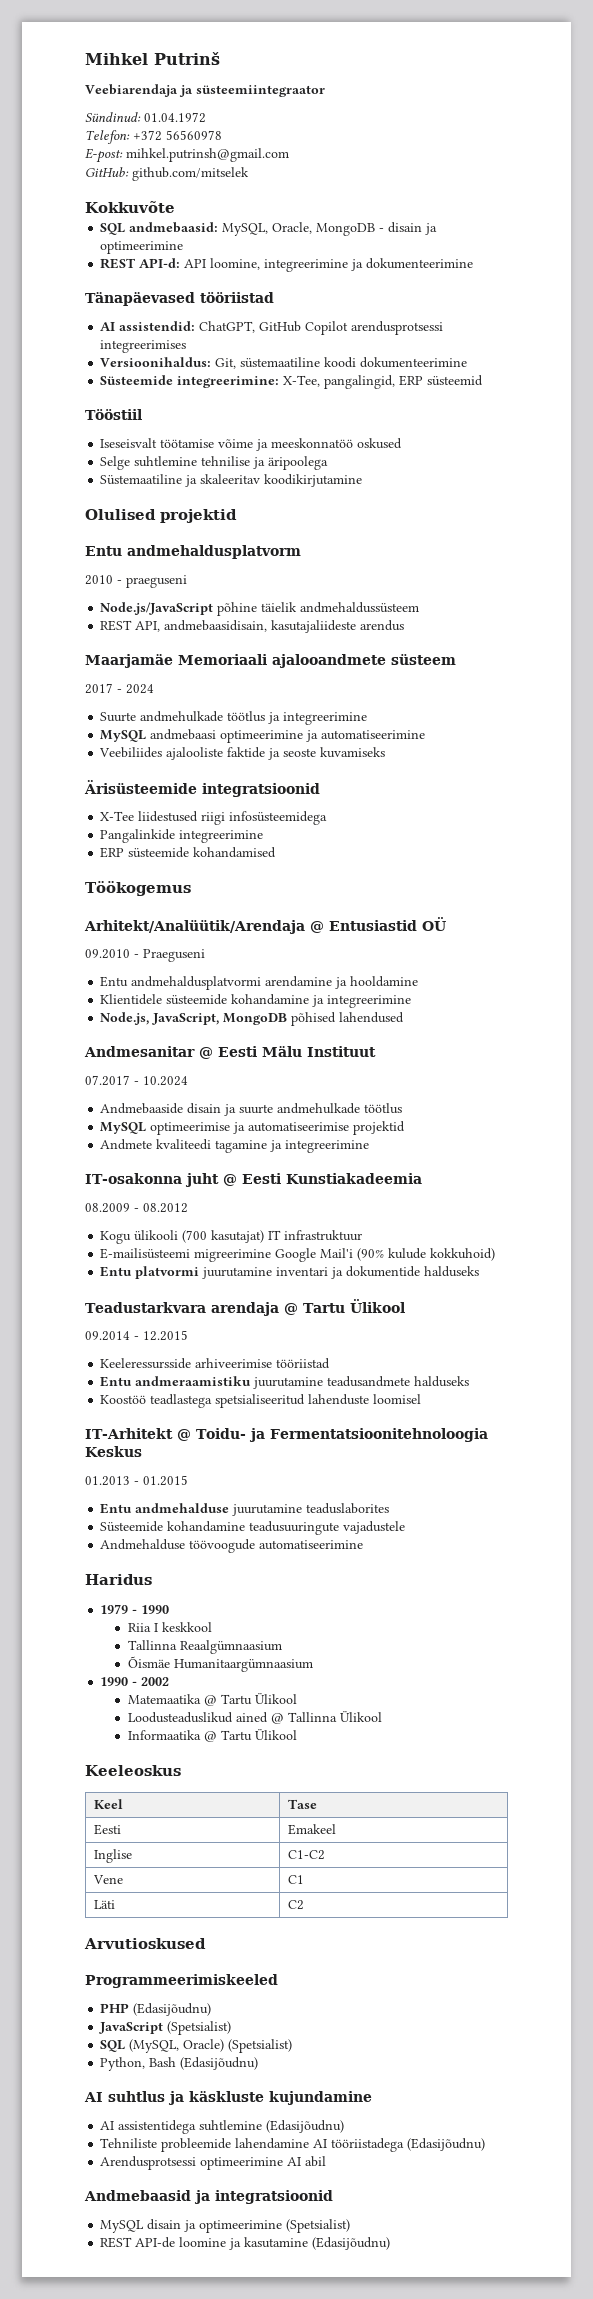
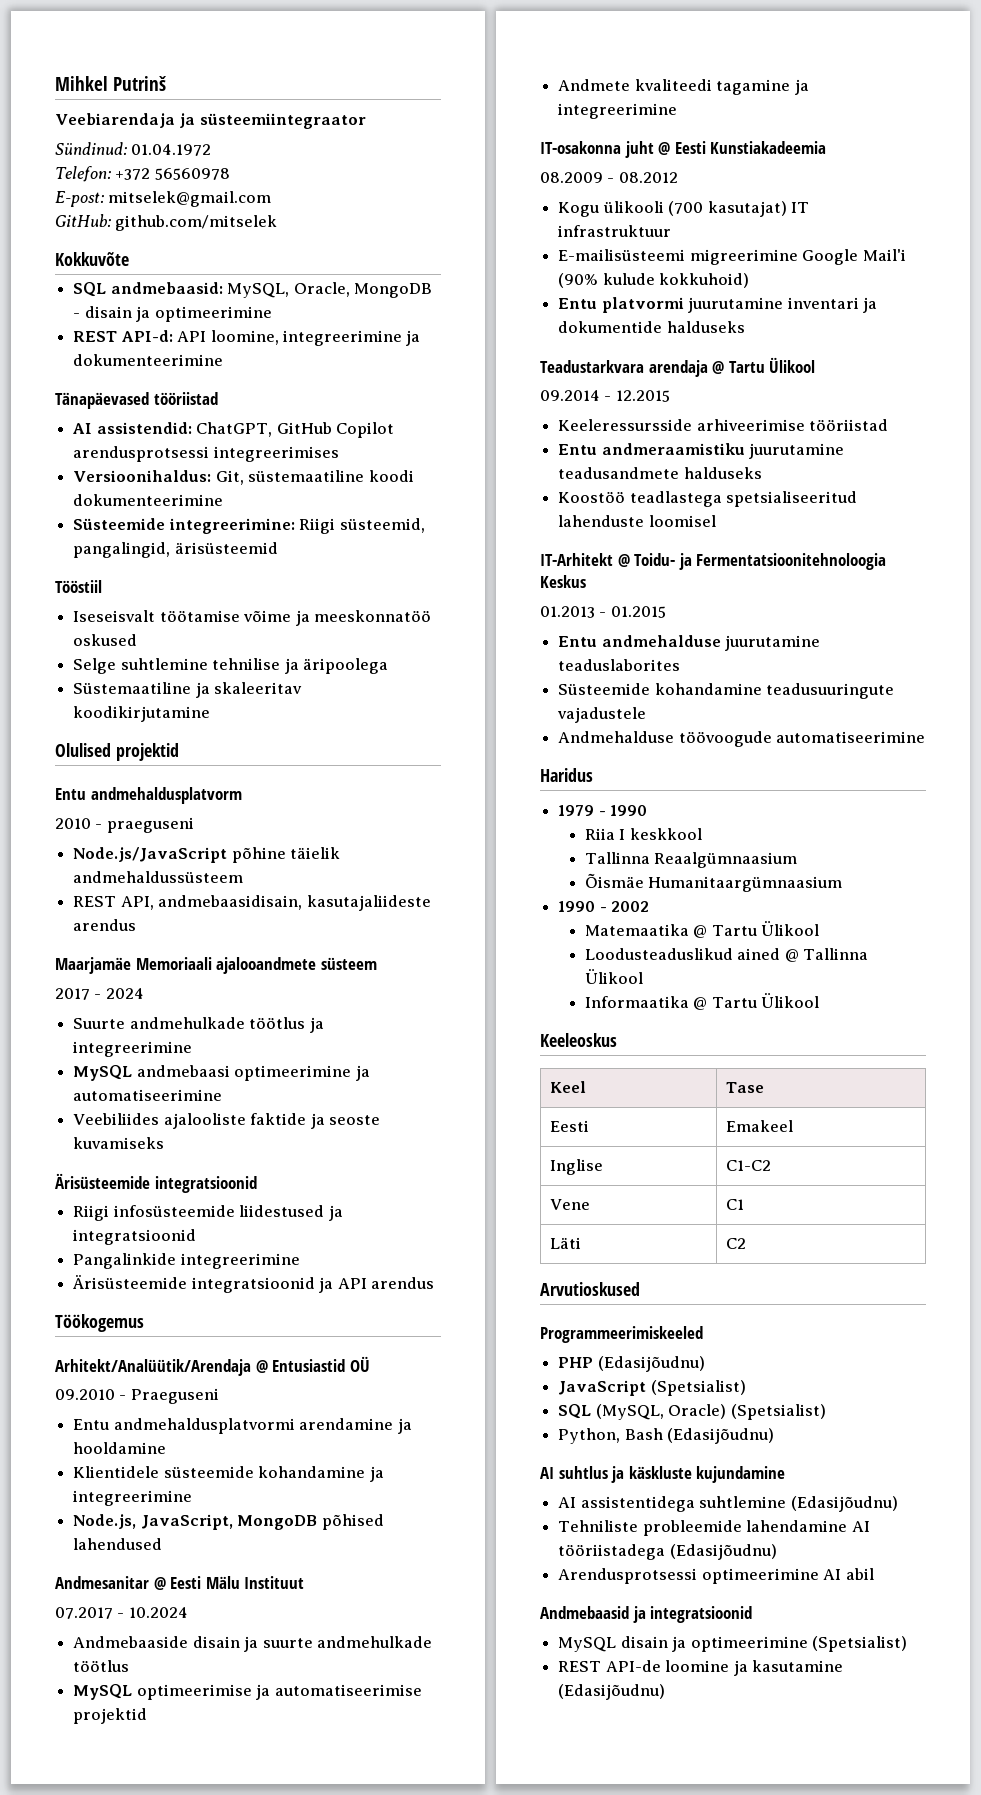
- E-post: mihkel.putrinsh@gmail.com
+ E-post: mitselek@gmail.com
- Süsteemide integreerimine: X-Tee, pangalingid, ERP süsteemid
+ Süsteemide integreerimine: Riigi süsteemid, pangalingid, ärisüsteemid
- X-Tee liidestused riigi infosüsteemidega
+ Riigi infosüsteemide liidestused ja integratsioonid
  Pangalinkide integreerimine
- ERP süsteemide kohandamised
+ Ärisüsteemide integratsioonid ja API arendus

